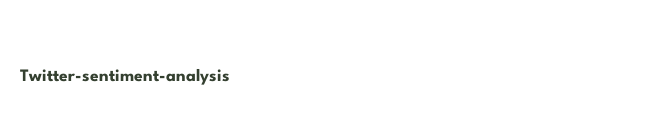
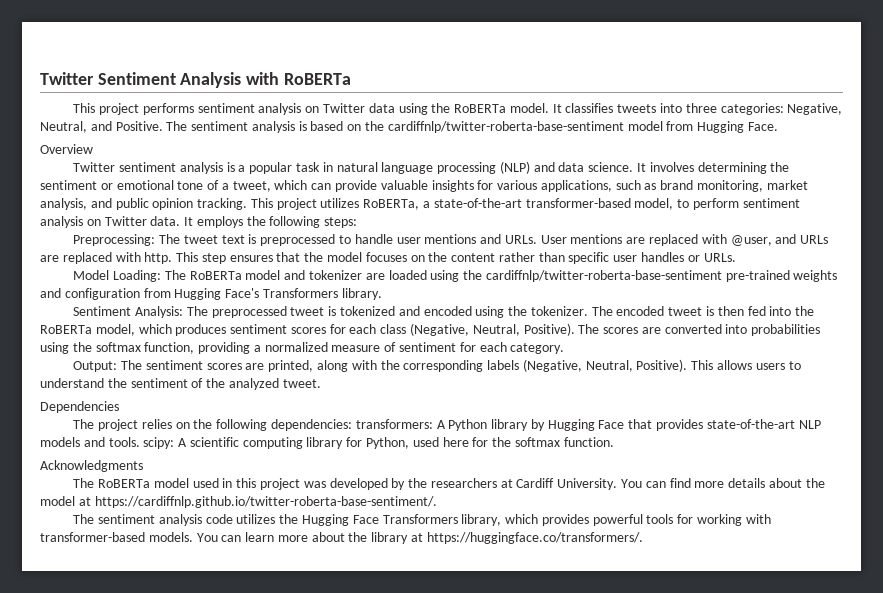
- Twitter-sentiment-analysis
+ Twitter Sentiment Analysis with RoBERTa
+ This project performs sentiment analysis on Twitter data using the RoBERTa model. It classifies tweets into three categories: Negative, Neutral, and Positive. The sentiment analysis is based on the cardiffnlp/twitter-roberta-base-sentiment model from Hugging Face.
+ Overview
+ Twitter sentiment analysis is a popular task in natural language processing (NLP) and data science. It involves determining the sentiment or emotional tone of a tweet, which can provide valuable insights for various applications, such as brand monitoring, market analysis, and public opinion tracking. This project utilizes RoBERTa, a state-of-the-art transformer-based model, to perform sentiment analysis on Twitter data. It employs the following steps:
+ Preprocessing: The tweet text is preprocessed to handle user mentions and URLs. User mentions are replaced with @user, and URLs are replaced with http. This step ensures that the model focuses on the content rather than specific user handles or URLs.
+ Model Loading: The RoBERTa model and tokenizer are loaded using the cardiffnlp/twitter-roberta-base-sentiment pre-trained weights and configuration from Hugging Face's Transformers library.
+ Sentiment Analysis: The preprocessed tweet is tokenized and encoded using the tokenizer. The encoded tweet is then fed into the RoBERTa model, which produces sentiment scores for each class (Negative, Neutral, Positive). The scores are converted into probabilities using the softmax function, providing a normalized measure of sentiment for each category.
+ Output: The sentiment scores are printed, along with the corresponding labels (Negative, Neutral, Positive). This allows users to understand the sentiment of the analyzed tweet.
+ Dependencies
+ The project relies on the following dependencies: transformers: A Python library by Hugging Face that provides state-of-the-art NLP models and tools. scipy: A scientific computing library for Python, used here for the softmax function.
+ Acknowledgments
+ The RoBERTa model used in this project was developed by the researchers at Cardiff University. You can find more details about the model at https://cardiffnlp.github.io/twitter-roberta-base-sentiment/.
+ The sentiment analysis code utilizes the Hugging Face Transformers library, which provides powerful tools for working with transformer-based models. You can learn more about the library at https://huggingface.co/transformers/.

